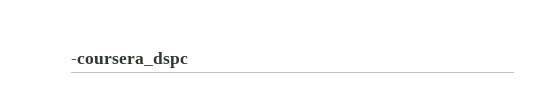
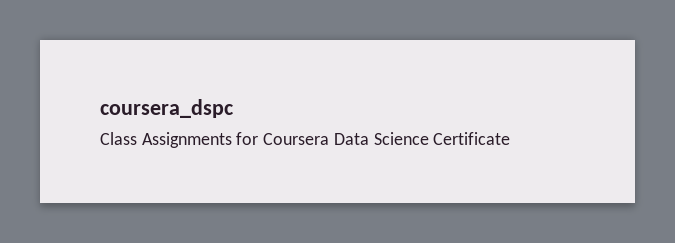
- -coursera_dspc
+ coursera_dspc
+ Class Assignments for Coursera Data Science Certificate

